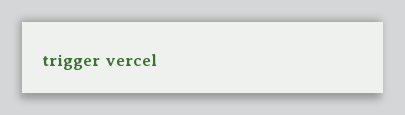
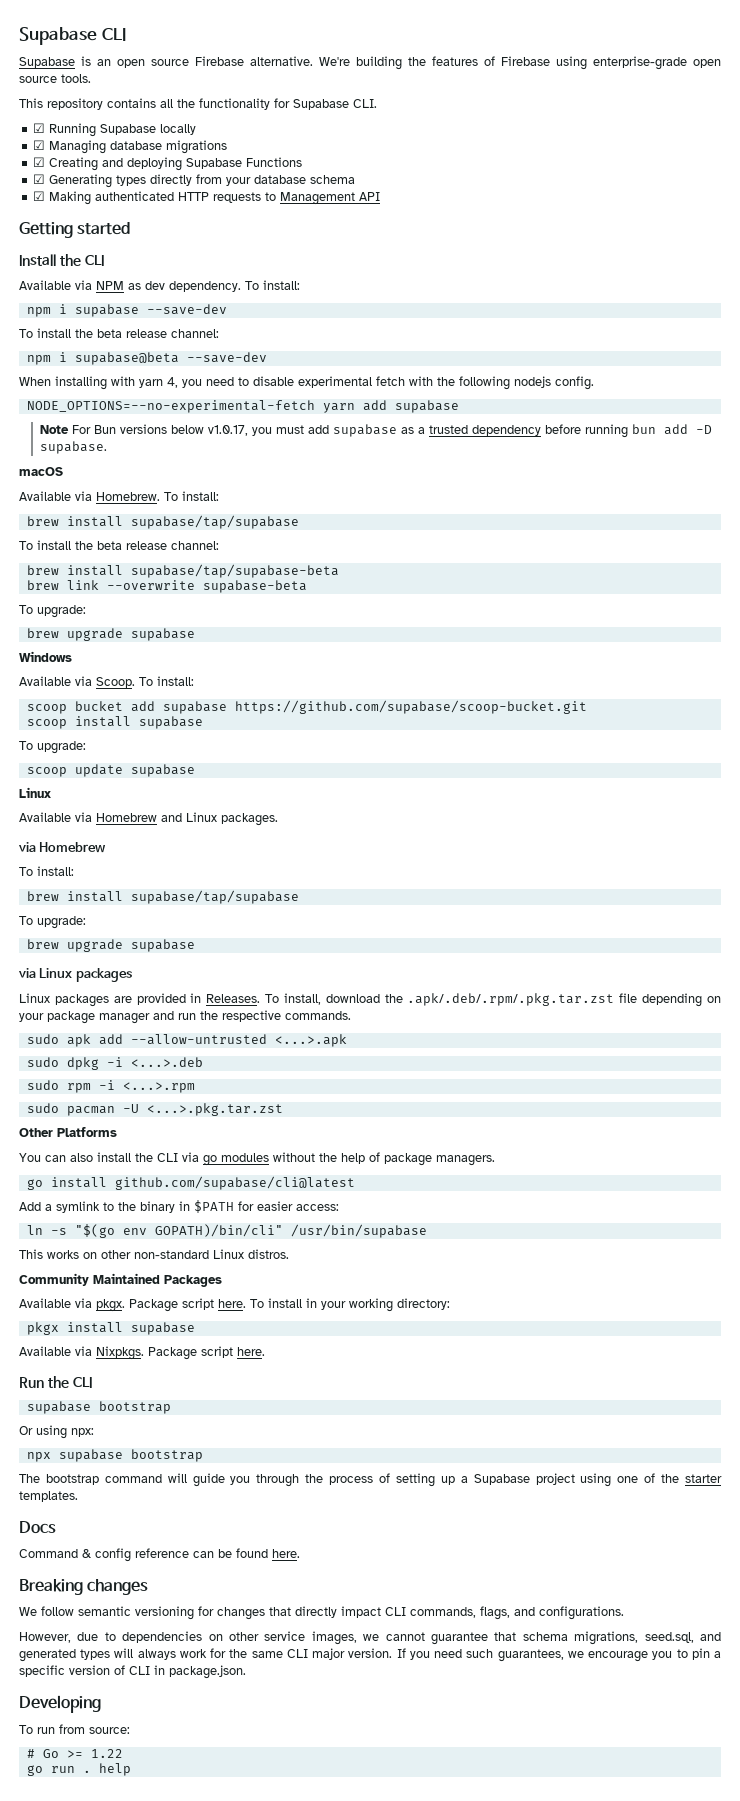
- trigger vercel
+ Supabase CLI
+ Supabase is an open source Firebase alternative. We're building the features of Firebase using enterprise-grade open source tools.
+ This repository contains all the functionality for Supabase CLI.
+ ☑ Running Supabase locally
+ ☑ Managing database migrations
+ ☑ Creating and deploying Supabase Functions
+ ☑ Generating types directly from your database schema
+ ☑ Making authenticated HTTP requests to Management API
+ Getting started
+ Install the CLI
+ Available via NPM as dev dependency. To install:
+ npm i supabase --save-dev
+ To install the beta release channel:
+ npm i supabase@beta --save-dev
+ When installing with yarn 4, you need to disable experimental fetch with the following nodejs config.
+ NODE_OPTIONS=--no-experimental-fetch yarn add supabase
+ Note For Bun versions below v1.0.17, you must add supabase as a trusted dependency before running bun add -D supabase.
+ macOS
+ Available via Homebrew. To install:
+ brew install supabase/tap/supabase
+ To install the beta release channel:
+ brew install supabase/tap/supabase-beta
+ brew link --overwrite supabase-beta
+ To upgrade:
+ brew upgrade supabase
+ Windows
+ Available via Scoop. To install:
+ scoop bucket add supabase https://github.com/supabase/scoop-bucket.git
+ scoop install supabase
+ To upgrade:
+ scoop update supabase
+ Linux
+ Available via Homebrew and Linux packages.
+ via Homebrew
+ To install:
+ brew install supabase/tap/supabase
+ To upgrade:
+ brew upgrade supabase
+ via Linux packages
+ Linux packages are provided in Releases. To install, download the .apk/.deb/.rpm/.pkg.tar.zst file depending on your package manager and run the respective commands.
+ sudo apk add --allow-untrusted <...>.apk
+ sudo dpkg -i <...>.deb
+ sudo rpm -i <...>.rpm
+ sudo pacman -U <...>.pkg.tar.zst
+ Other Platforms
+ You can also install the CLI via go modules without the help of package managers.
+ go install github.com/supabase/cli@latest
+ Add a symlink to the binary in $PATH for easier access:
+ ln -s "$(go env GOPATH)/bin/cli" /usr/bin/supabase
+ This works on other non-standard Linux distros.
+ Community Maintained Packages
+ Available via pkgx. Package script here. To install in your working directory:
+ pkgx install supabase
+ Available via Nixpkgs. Package script here.
+ Run the CLI
+ supabase bootstrap
+ Or using npx:
+ npx supabase bootstrap
+ The bootstrap command will guide you through the process of setting up a Supabase project using one of the starter templates.
+ Docs
+ Command & config reference can be found here.
+ Breaking changes
+ We follow semantic versioning for changes that directly impact CLI commands, flags, and configurations.
+ However, due to dependencies on other service images, we cannot guarantee that schema migrations, seed.sql, and generated types will always work for the same CLI major version. If you need such guarantees, we encourage you to pin a specific version of CLI in package.json.
+ Developing
+ To run from source:
+ # Go >= 1.22
+ go run . help

